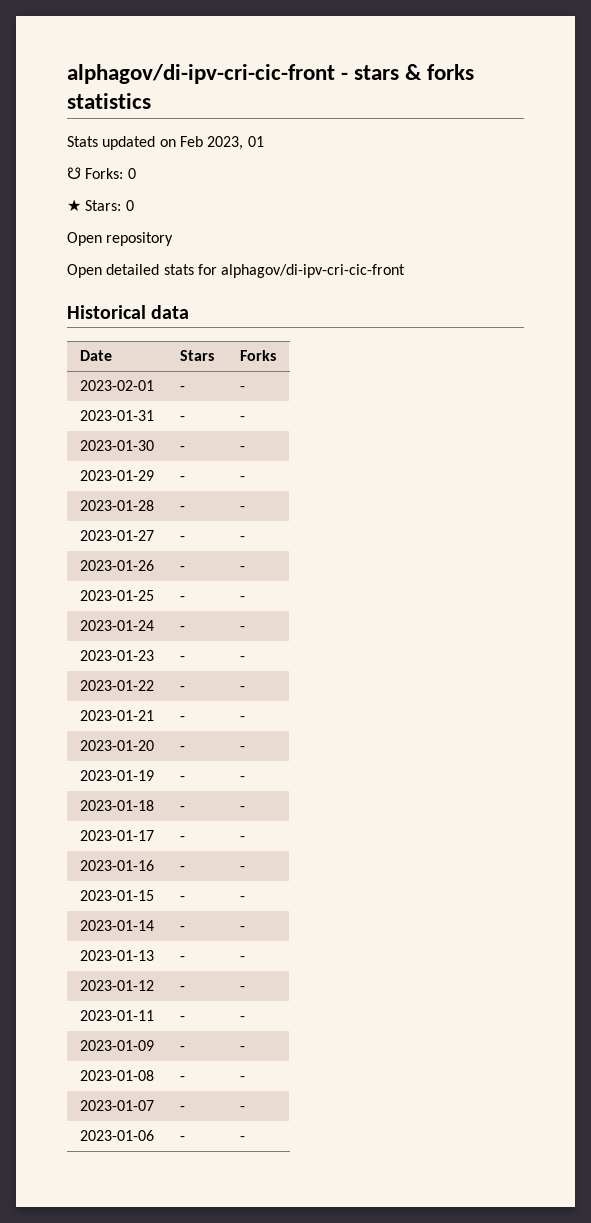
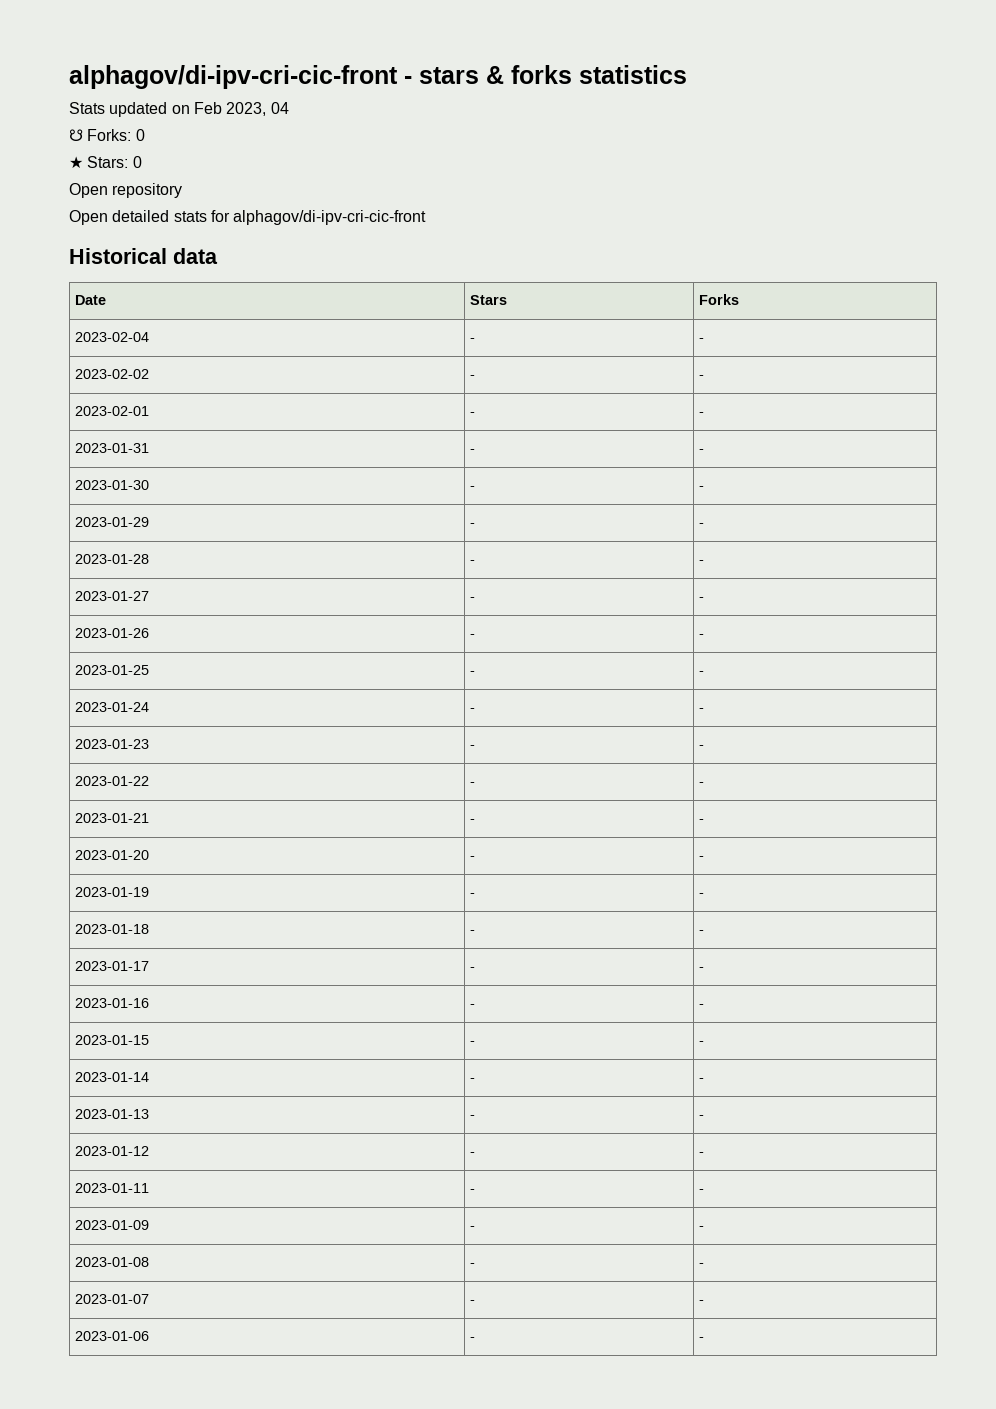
- Stats updated on Feb 2023, 01
+ Stats updated on Feb 2023, 04
+ 2023-02-04 | - | -
+ 2023-02-02 | - | -

